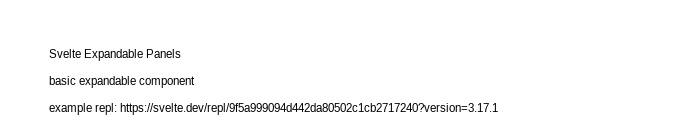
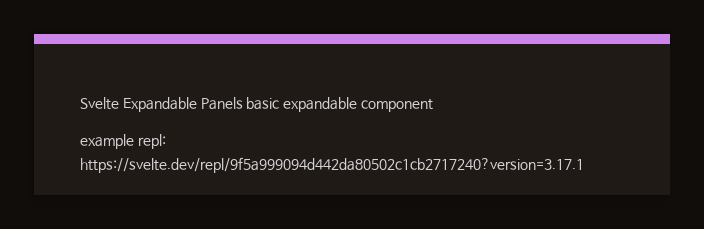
- Svelte Expandable Panels
- basic expandable component
+ Svelte Expandable Panels basic expandable component

